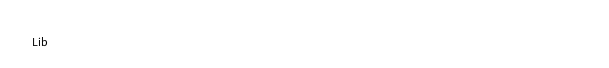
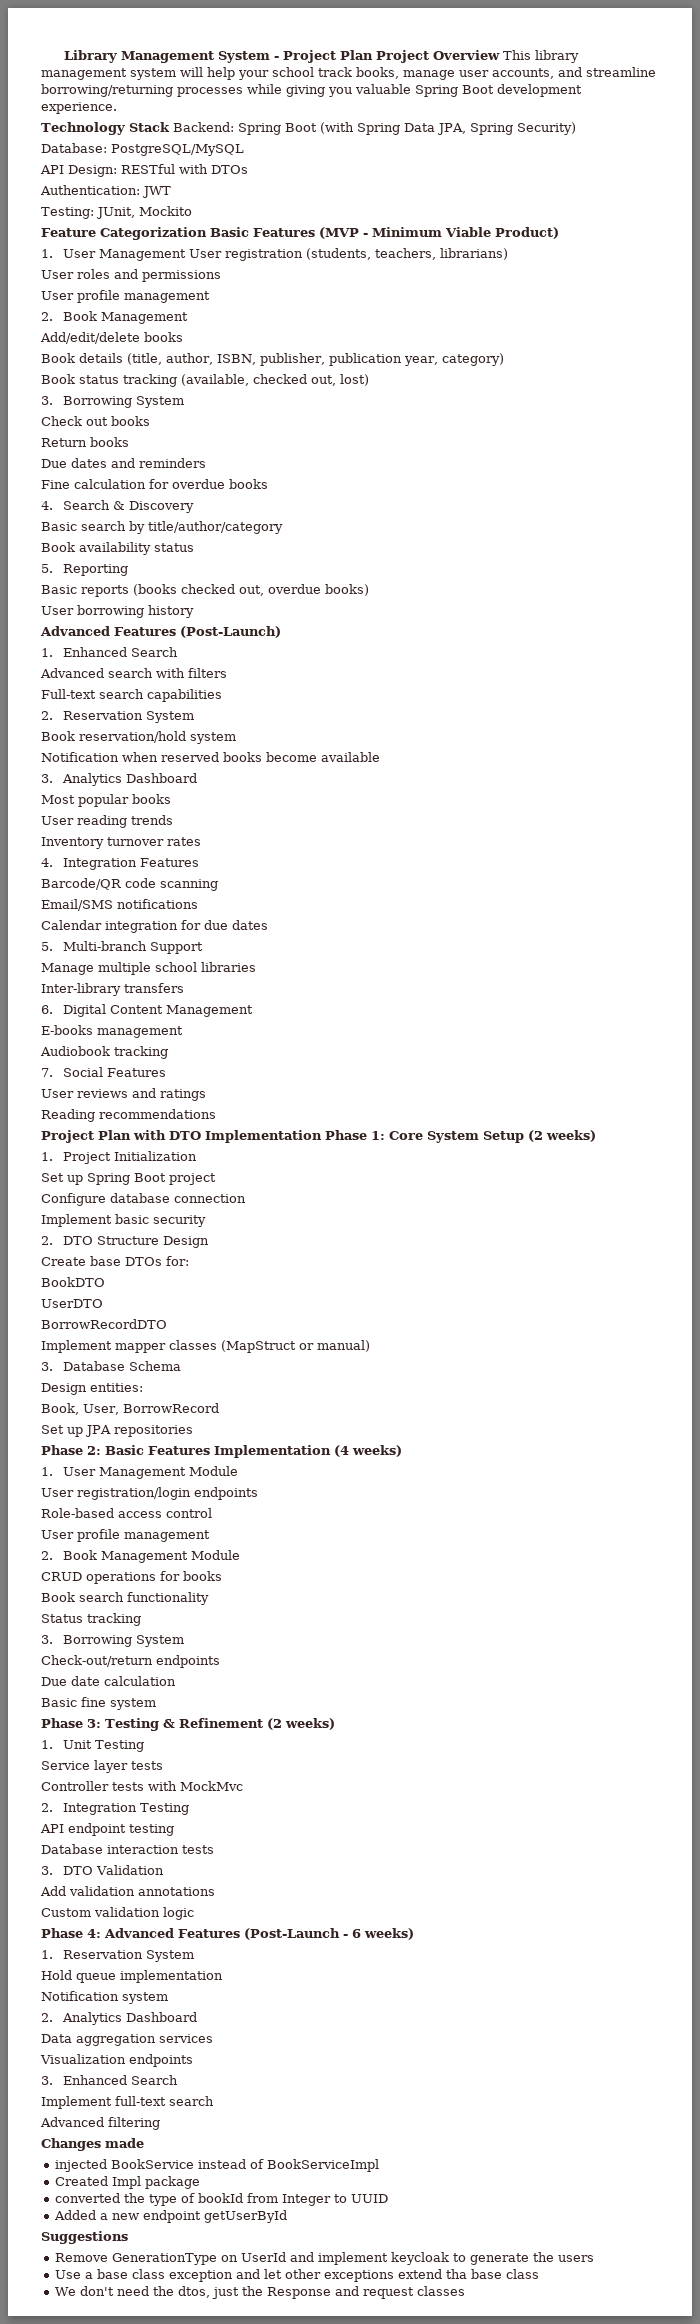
- Lib
+ Library Management System - Project Plan Project Overview This library management system will help your school track books, manage user accounts, and streamline borrowing/returning processes while giving you valuable Spring Boot development experience.
+ Technology Stack Backend: Spring Boot (with Spring Data JPA, Spring Security)
+ Database: PostgreSQL/MySQL
+ API Design: RESTful with DTOs
+ Authentication: JWT
+ Testing: JUnit, Mockito
+ Feature Categorization Basic Features (MVP - Minimum Viable Product)
+ 1. User Management User registration (students, teachers, librarians)
+ User roles and permissions
+ User profile management
+ 2. Book Management
+ Add/edit/delete books
+ Book details (title, author, ISBN, publisher, publication year, category)
+ Book status tracking (available, checked out, lost)
+ 3. Borrowing System
+ Check out books
+ Return books
+ Due dates and reminders
+ Fine calculation for overdue books
+ 4. Search & Discovery
+ Basic search by title/author/category
+ Book availability status
+ 5. Reporting
+ Basic reports (books checked out, overdue books)
+ User borrowing history
+ Advanced Features (Post-Launch)
+ 1. Enhanced Search
+ Advanced search with filters
+ Full-text search capabilities
+ 2. Reservation System
+ Book reservation/hold system
+ Notification when reserved books become available
+ 3. Analytics Dashboard
+ Most popular books
+ User reading trends
+ Inventory turnover rates
+ 4. Integration Features
+ Barcode/QR code scanning
+ Email/SMS notifications
+ Calendar integration for due dates
+ 5. Multi-branch Support
+ Manage multiple school libraries
+ Inter-library transfers
+ 6. Digital Content Management
+ E-books management
+ Audiobook tracking
+ 7. Social Features
+ User reviews and ratings
+ Reading recommendations
+ Project Plan with DTO Implementation Phase 1: Core System Setup (2 weeks)
+ 1. Project Initialization
+ Set up Spring Boot project
+ Configure database connection
+ Implement basic security
+ 2. DTO Structure Design
+ Create base DTOs for:
+ BookDTO
+ UserDTO
+ BorrowRecordDTO
+ Implement mapper classes (MapStruct or manual)
+ 3. Database Schema
+ Design entities:
+ Book, User, BorrowRecord
+ Set up JPA repositories
+ Phase 2: Basic Features Implementation (4 weeks)
+ 1. User Management Module
+ User registration/login endpoints
+ Role-based access control
+ User profile management
+ 2. Book Management Module
+ CRUD operations for books
+ Book search functionality
+ Status tracking
+ 3. Borrowing System
+ Check-out/return endpoints
+ Due date calculation
+ Basic fine system
+ Phase 3: Testing & Refinement (2 weeks)
+ 1. Unit Testing
+ Service layer tests
+ Controller tests with MockMvc
+ 2. Integration Testing
+ API endpoint testing
+ Database interaction tests
+ 3. DTO Validation
+ Add validation annotations
+ Custom validation logic
+ Phase 4: Advanced Features (Post-Launch - 6 weeks)
+ 1. Reservation System
+ Hold queue implementation
+ Notification system
+ 2. Analytics Dashboard
+ Data aggregation services
+ Visualization endpoints
+ 3. Enhanced Search
+ Implement full-text search
+ Advanced filtering
+ Changes made
+ injected BookService instead of BookServiceImpl
+ Created Impl package
+ converted the type of bookId from Integer to UUID
+ Added a new endpoint getUserById
+ Suggestions
+ Remove GenerationType on UserId and implement keycloak to generate the users
+ Use a base class exception and let other exceptions extend tha base class
+ We don't need the dtos, just the Response and request classes

